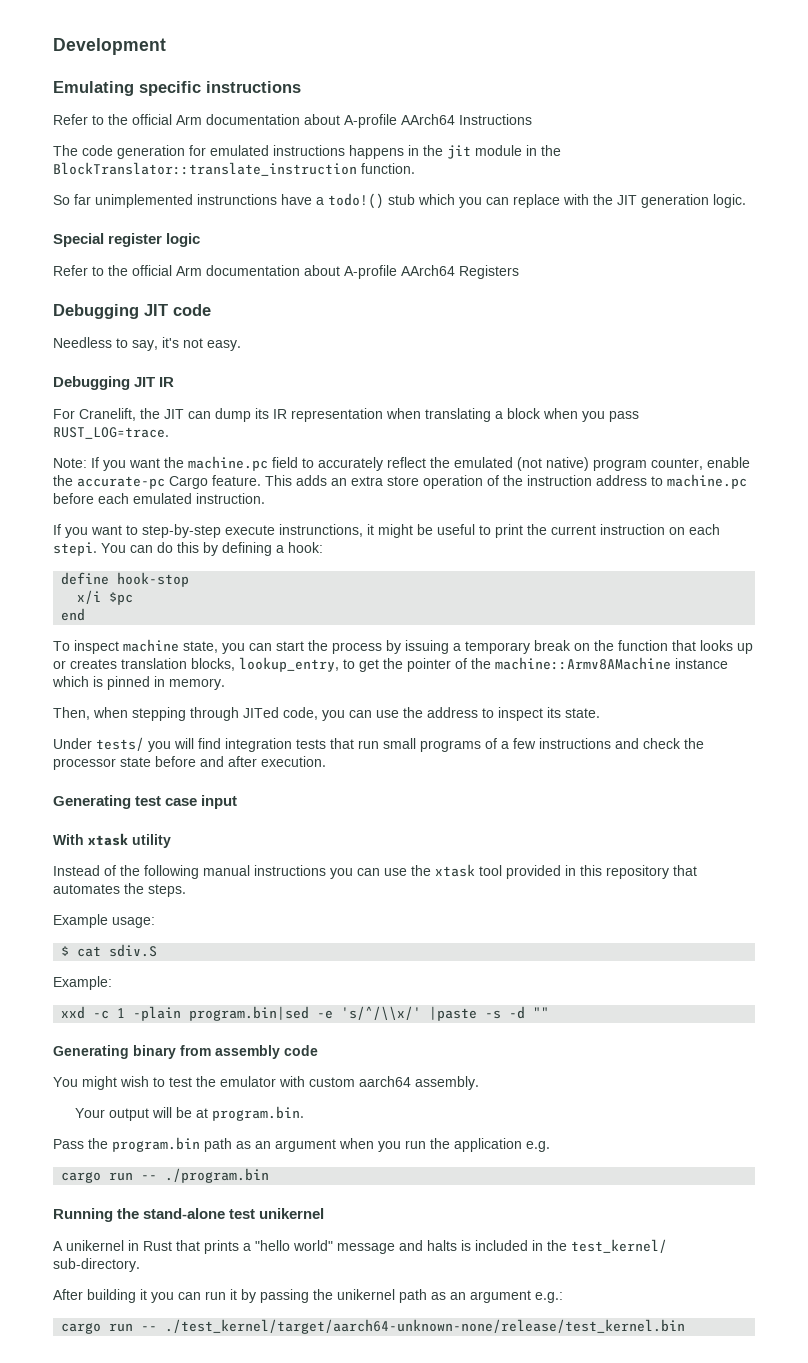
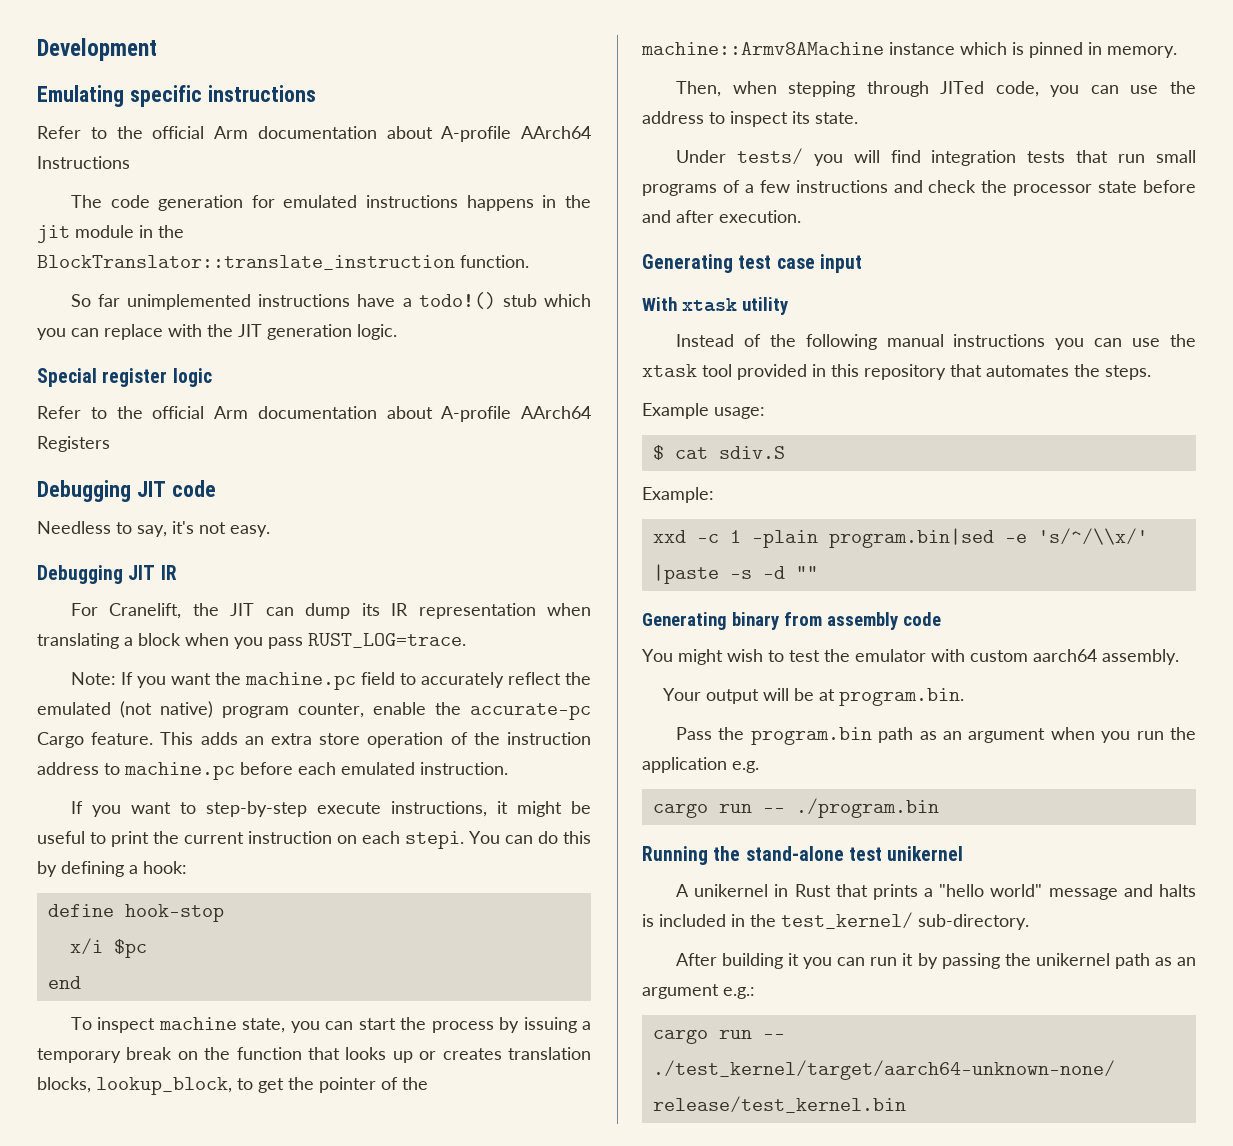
- So far unimplemented instrunctions have a todo!() stub which you can replace with the JIT generation logic.
+ So far unimplemented instructions have a todo!() stub which you can replace with the JIT generation logic.
- If you want to step-by-step execute instrunctions, it might be useful to print the current instruction on each stepi.
+ If you want to step-by-step execute instructions, it might be useful to print the current instruction on each stepi.
- To inspect machine state, you can start the process by issuing a temporary break on the function that looks up or creates translation blocks, lookup_entry, to get the pointer of the machine::Armv8AMachine instance which is pinned in memory.
+ To inspect machine state, you can start the process by issuing a temporary break on the function that looks up or creates translation blocks, lookup_block, to get the pointer of the machine::Armv8AMachine instance which is pinned in memory.

